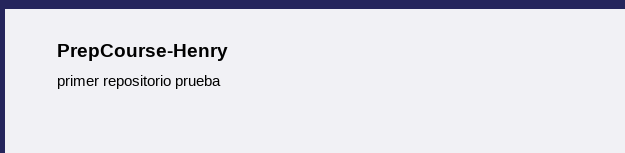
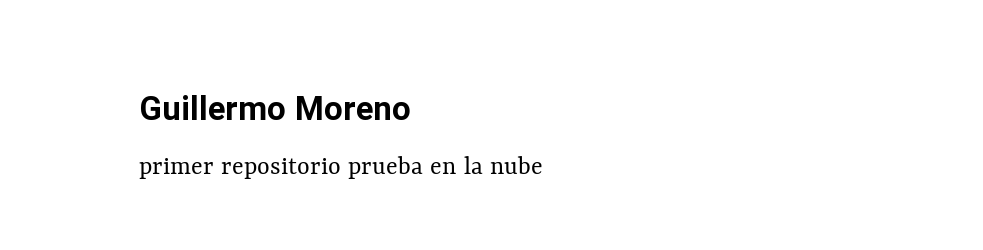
- PrepCourse-Henry
+ Guillermo Moreno
- primer repositorio prueba
+ primer repositorio prueba en la nube

